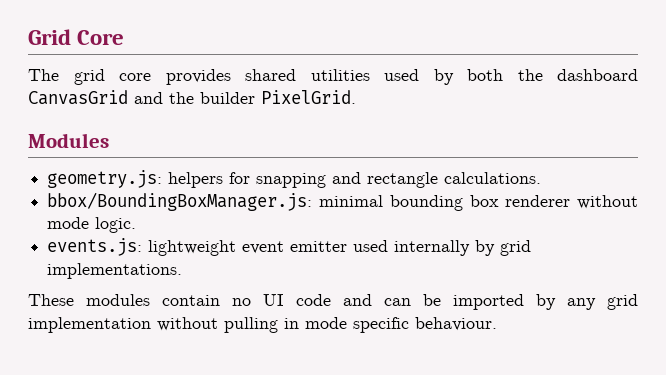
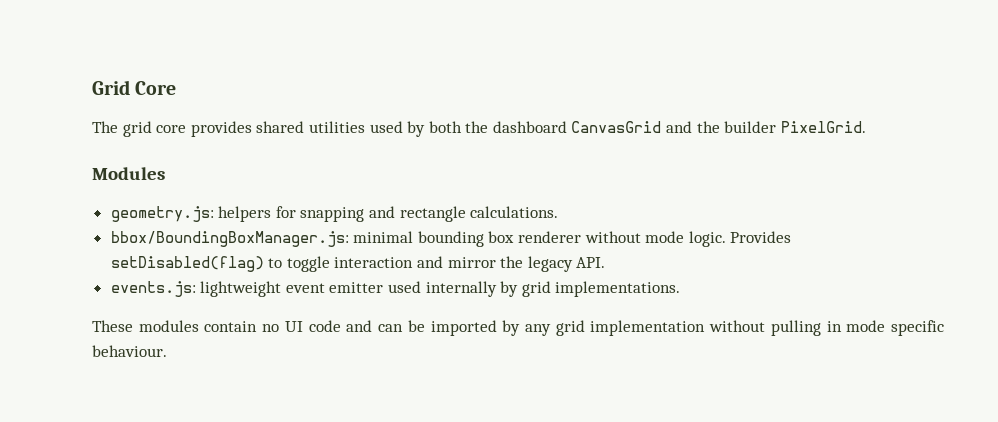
+ Provides setDisabled(flag) to toggle interaction and mirror the legacy API.

